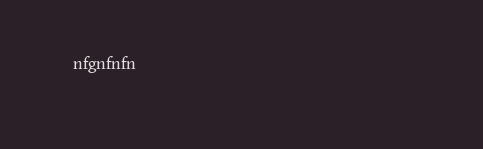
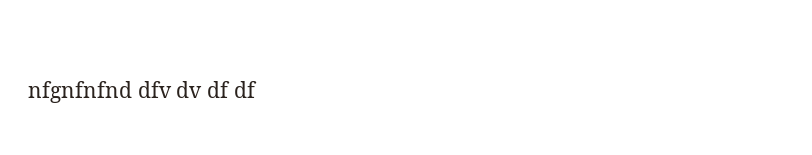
- nfgnfnfn
+ nfgnfnfnd dfv dv df df

